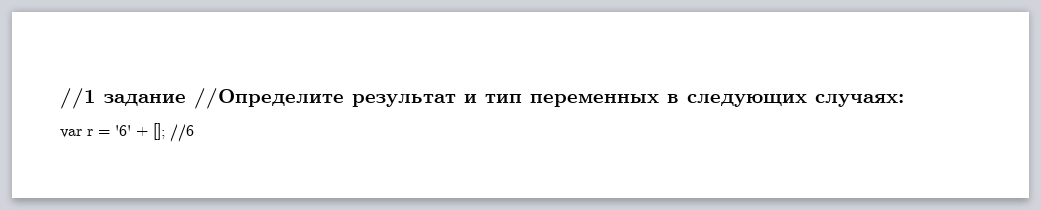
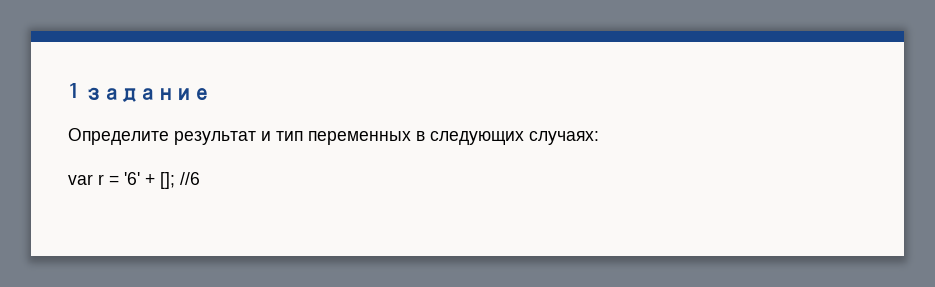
- //1 задание //Определите результат и тип переменных в следующих случаях:
+ 1 задание
+ Определите результат и тип переменных в следующих случаях:

